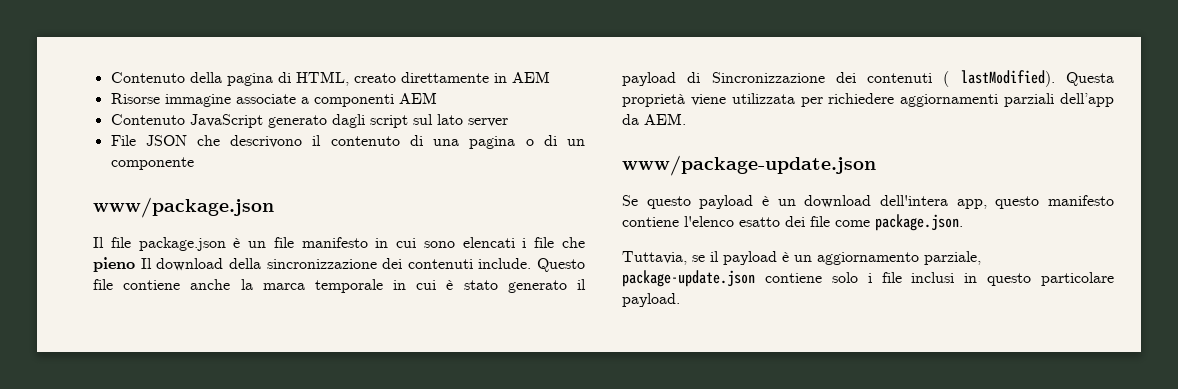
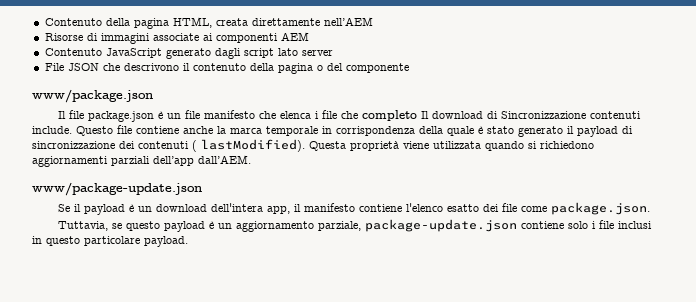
- Contenuto della pagina di HTML, creato direttamente in AEM
- Risorse immagine associate a componenti AEM
+ Contenuto della pagina HTML, creata direttamente nell’AEM
+ Risorse di immagini associate ai componenti AEM
- Contenuto JavaScript generato dagli script sul lato server
+ Contenuto JavaScript generato dagli script lato server
- File JSON che descrivono il contenuto di una pagina o di un componente
+ File JSON che descrivono il contenuto della pagina o del componente
- Il file package.json è un file manifesto in cui sono elencati i file che pieno Il download della sincronizzazione dei contenuti include.
+ Il file package.json è un file manifesto che elenca i file che completo Il download di Sincronizzazione contenuti include.
- Questo file contiene anche la marca temporale in cui è stato generato il payload di Sincronizzazione dei contenuti ( lastModified).
+ Questo file contiene anche la marca temporale in corrispondenza della quale è stato generato il payload di sincronizzazione dei contenuti ( lastModified).
- Questa proprietà viene utilizzata per richiedere aggiornamenti parziali dell’app da AEM.
+ Questa proprietà viene utilizzata quando si richiedono aggiornamenti parziali dell’app dall’AEM.
- Se questo payload è un download dell'intera app, questo manifesto contiene l'elenco esatto dei file come package.json.
+ Se il payload è un download dell'intera app, il manifesto contiene l'elenco esatto dei file come package.json.
- Tuttavia, se il payload è un aggiornamento parziale, package-update.json contiene solo i file inclusi in questo particolare payload.
+ Tuttavia, se questo payload è un aggiornamento parziale, package-update.json contiene solo i file inclusi in questo particolare payload.

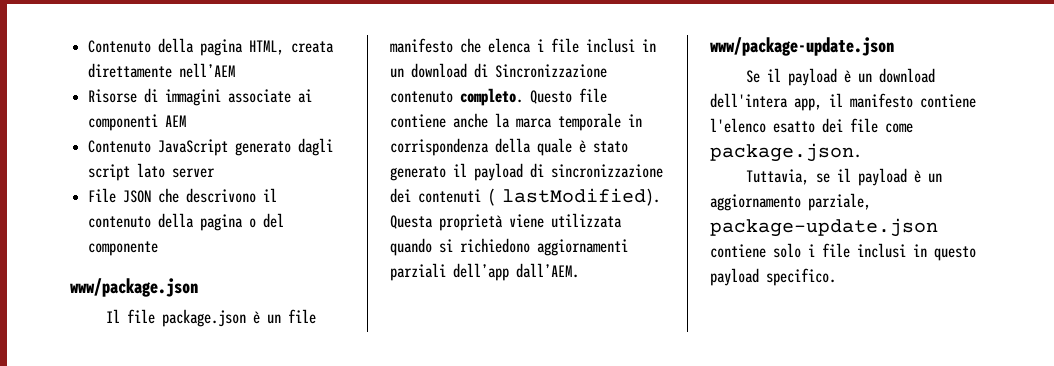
- Il file package.json è un file manifesto che elenca i file che completo Il download di Sincronizzazione contenuti include.
+ Il file package.json è un file manifesto che elenca i file inclusi in un download di Sincronizzazione contenuto completo.
- Tuttavia, se questo payload è un aggiornamento parziale, package-update.json contiene solo i file inclusi in questo particolare payload.
+ Tuttavia, se il payload è un aggiornamento parziale, package-update.json contiene solo i file inclusi in questo payload specifico.

